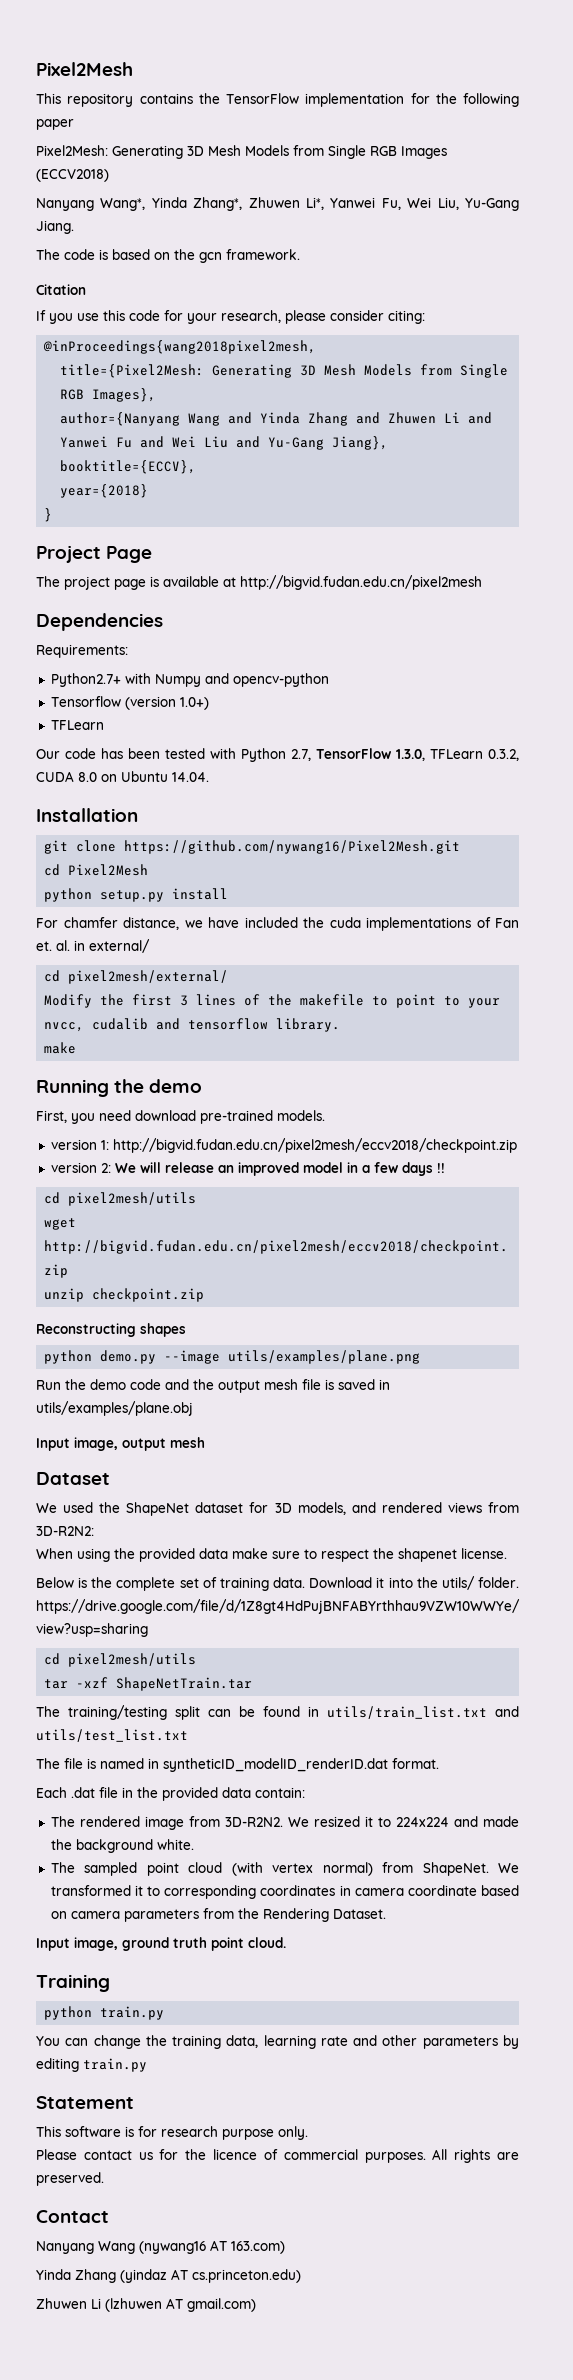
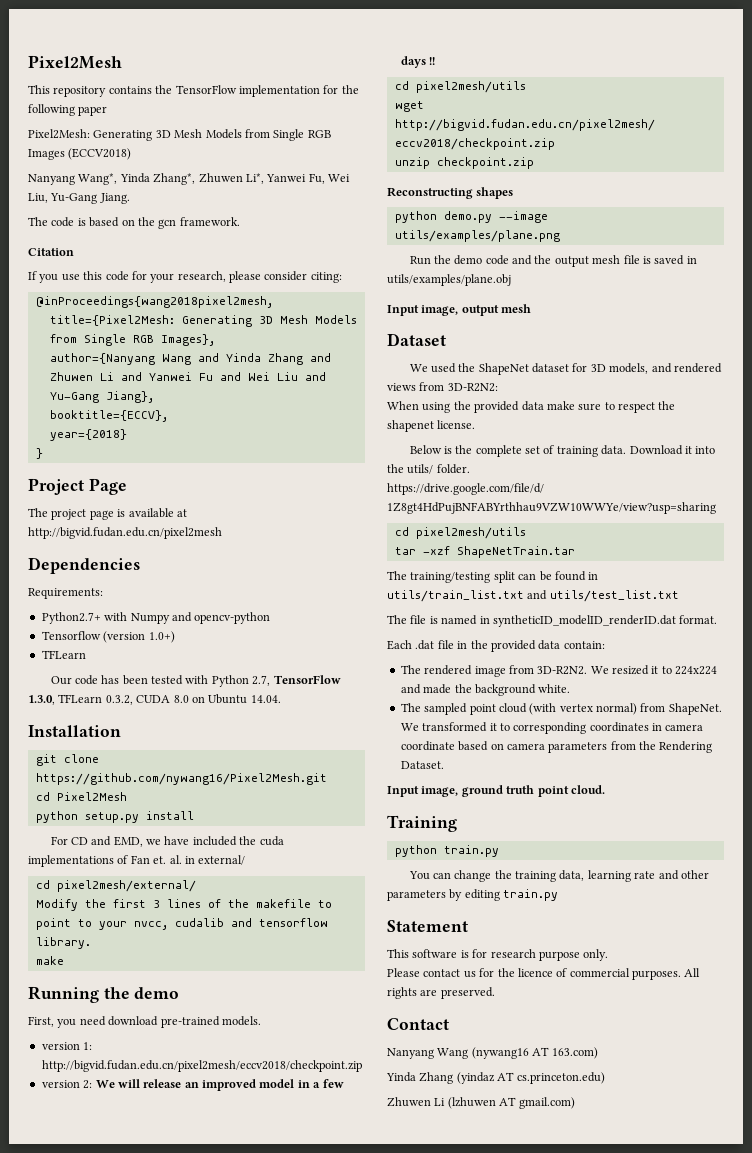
- For chamfer distance, we have included the cuda implementations of Fan et. al. in external/
+ For CD and EMD, we have included the cuda implementations of Fan et. al. in external/

